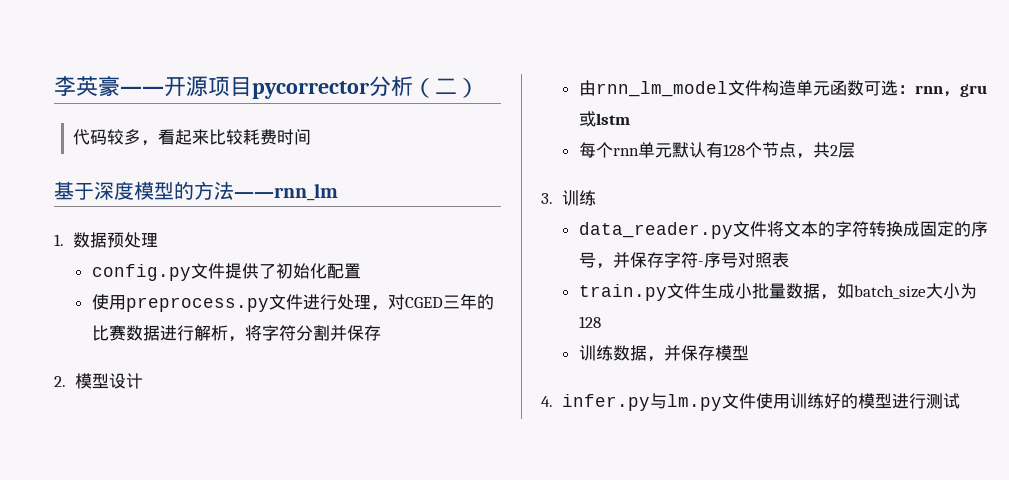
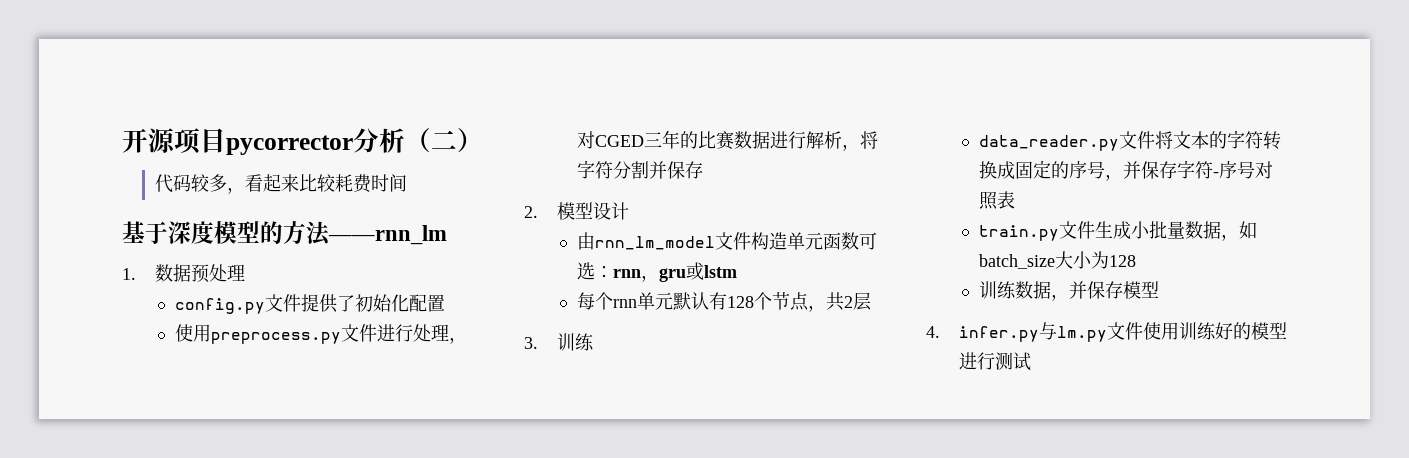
- 李英豪——开源项目pycorrector分析（二）
+ 开源项目pycorrector分析（二）

